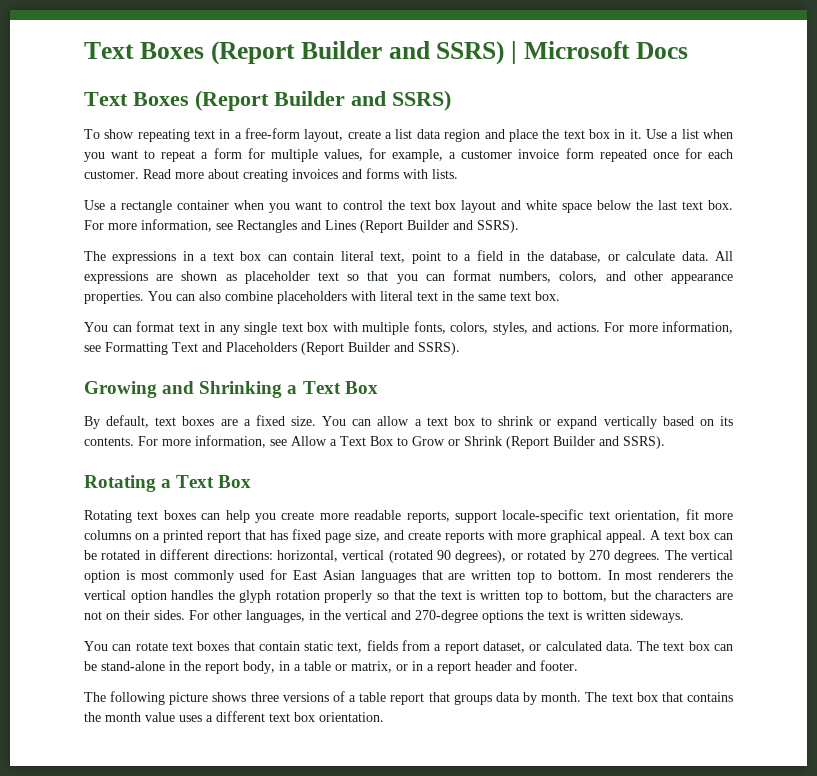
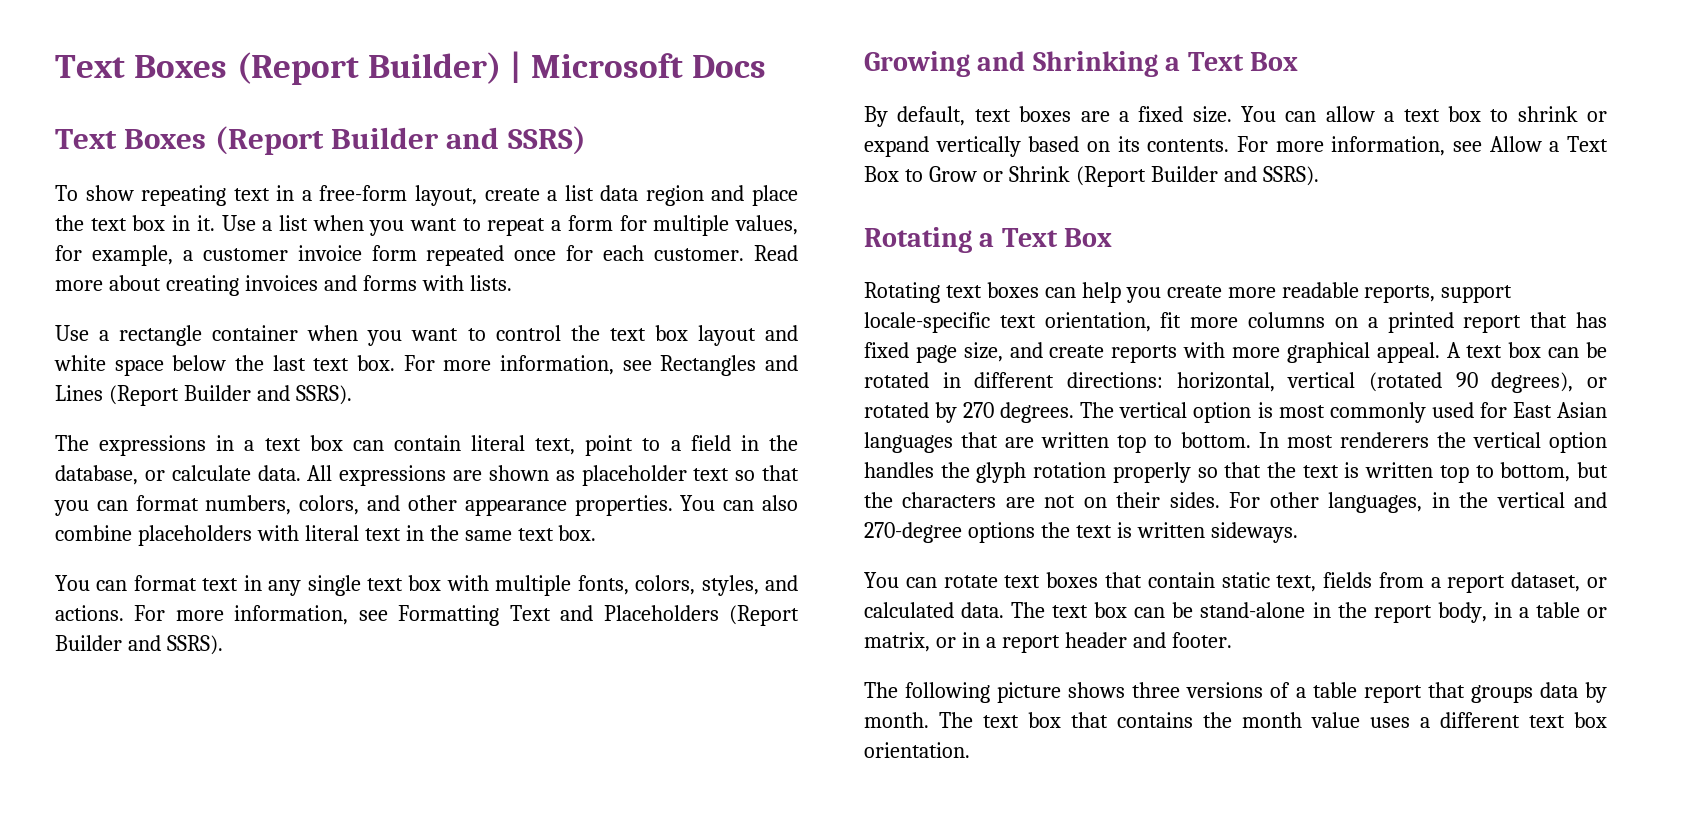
- Text Boxes (Report Builder and SSRS) | Microsoft Docs
+ Text Boxes (Report Builder) | Microsoft Docs

